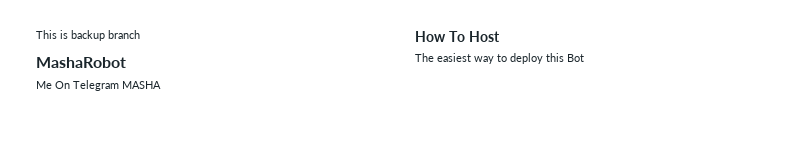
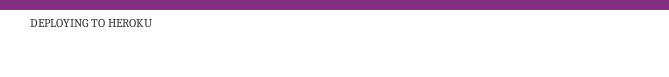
- This is backup branch
- MashaRobot
- Me On Telegram MASHA
- How To Host
- The easiest way to deploy this Bot
+ DEPLOYING TO HEROKU

